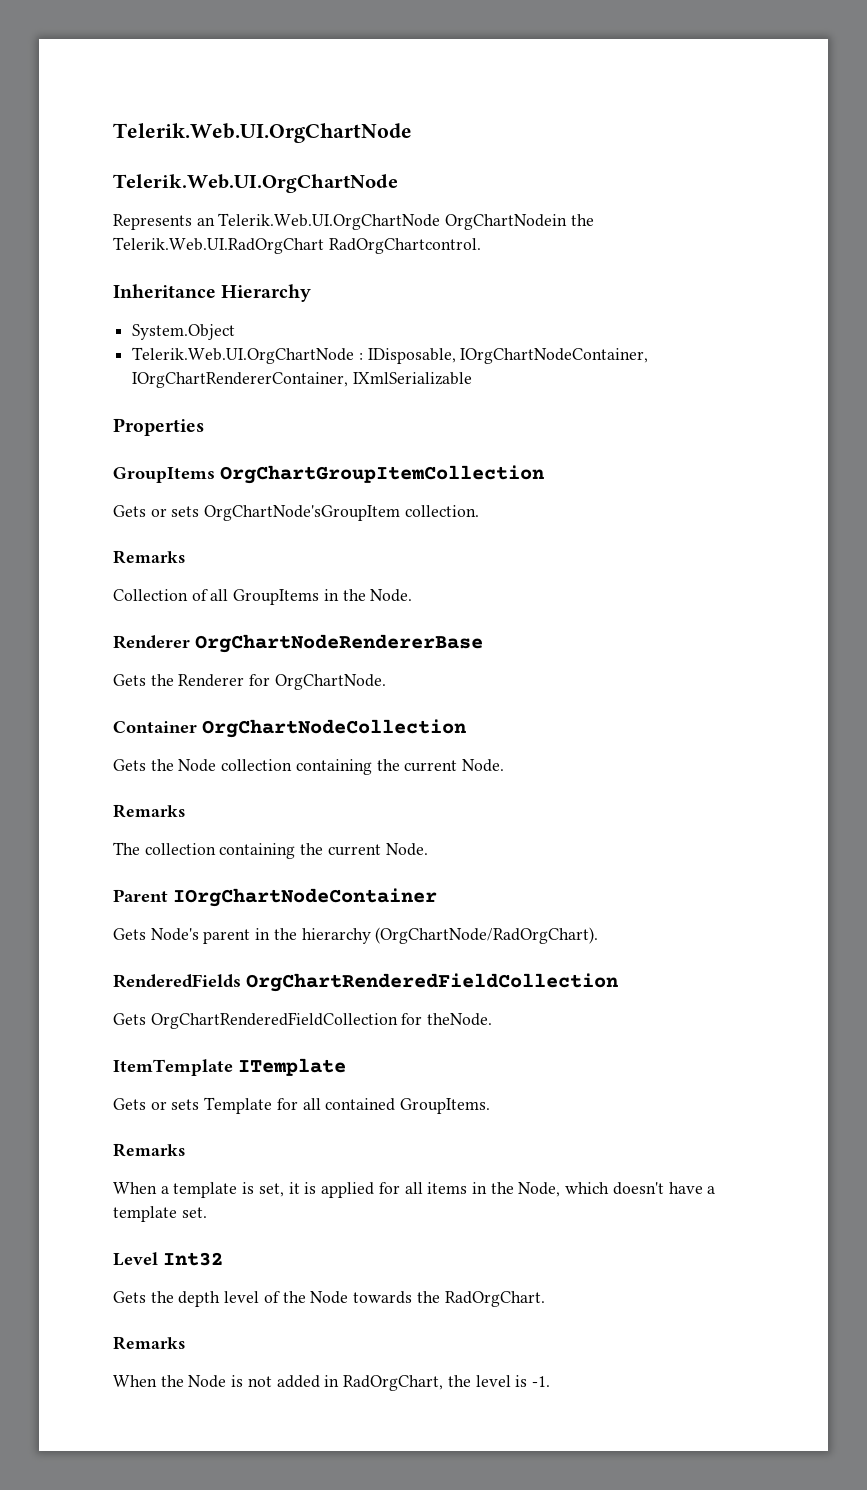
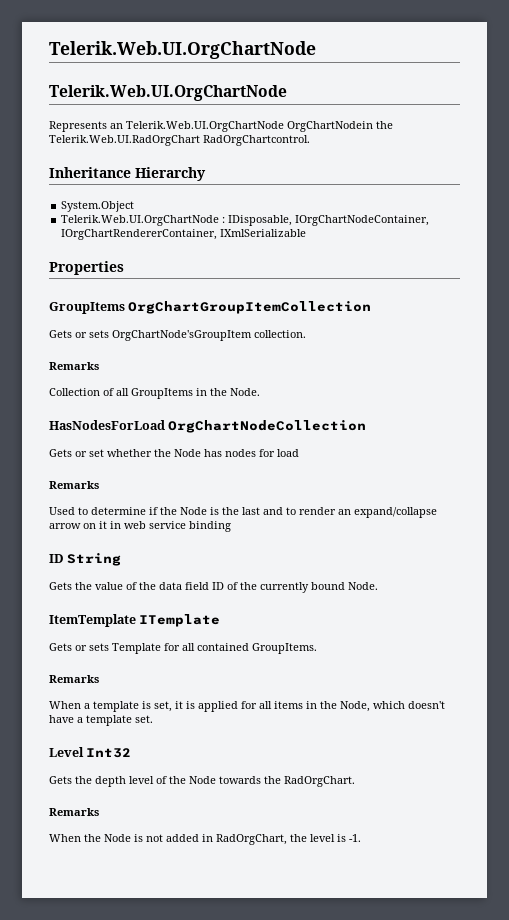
- Renderer OrgChartNodeRendererBase
- Gets the Renderer for OrgChartNode.
- Container OrgChartNodeCollection
- Gets the Node collection containing the current Node.
+ HasNodesForLoad OrgChartNodeCollection
+ Gets or set whether the Node has nodes for load
  Remarks
- The collection containing the current Node.
- Parent IOrgChartNodeContainer
- Gets Node's parent in the hierarchy (OrgChartNode/RadOrgChart).
- RenderedFields OrgChartRenderedFieldCollection
- Gets OrgChartRenderedFieldCollection for theNode.
+ Used to determine if the Node is the last and to render an expand/collapse arrow on it in web service binding
+ ID String
+ Gets the value of the data field ID of the currently bound Node.

